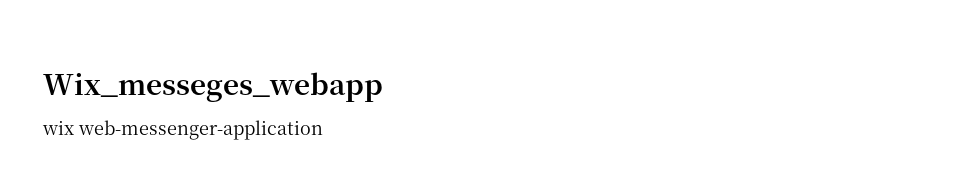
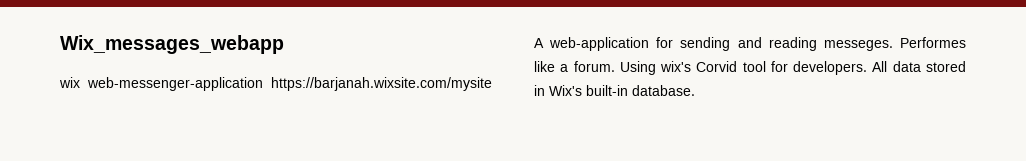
- Wix_messeges_webapp
+ Wix_messages_webapp
- wix web-messenger-application
+ wix web-messenger-application https://barjanah.wixsite.com/mysite A web-application for sending and reading messeges. Performes like a forum. Using wix's Corvid tool for developers. All data stored in Wix's built-in database.

